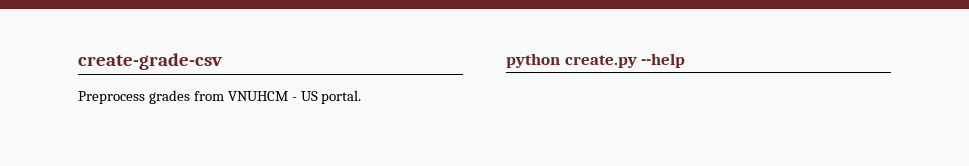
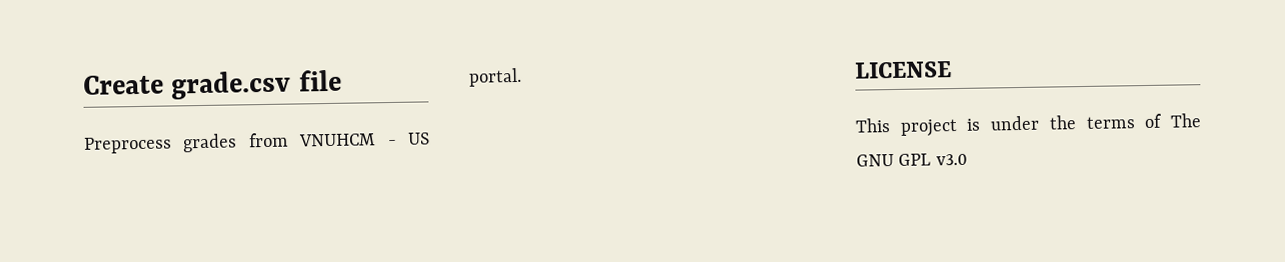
- create-grade-csv
+ Create grade.csv file
- python create.py --help
+ LICENSE
+ This project is under the terms of The GNU GPL v3.0

